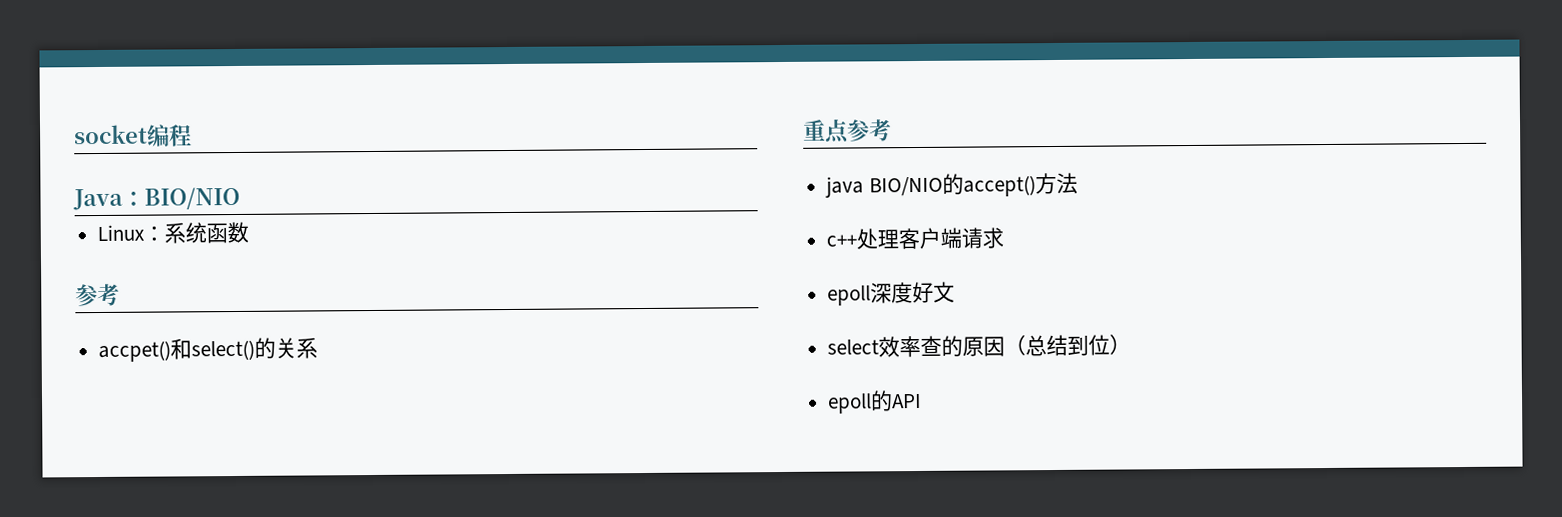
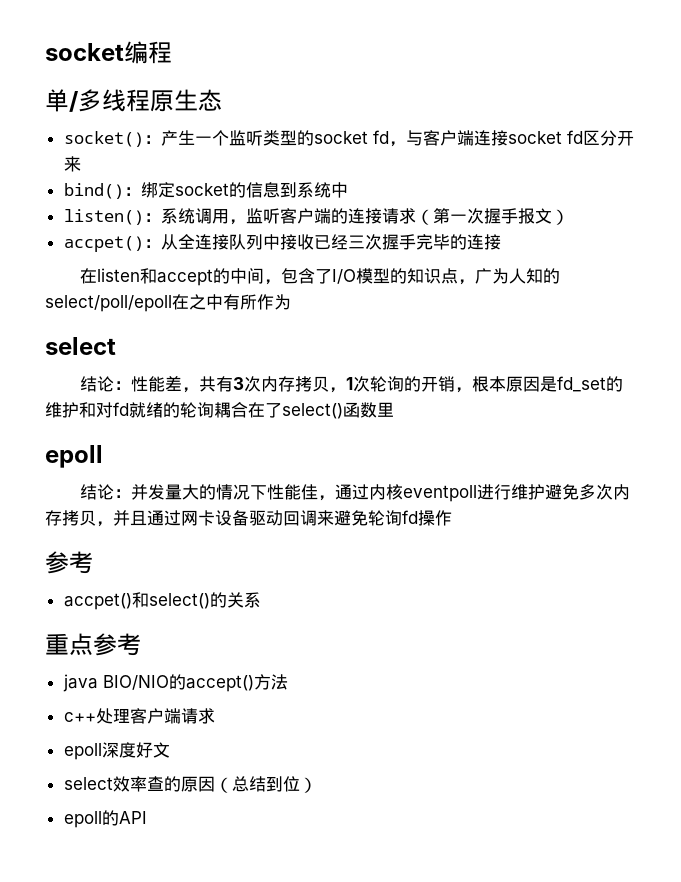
- Java：BIO/NIO
- Linux：系统函数
+ 单/多线程原生态
+ socket()：产生一个监听类型的socket fd，与客户端连接socket fd区分开来
+ bind()：绑定socket的信息到系统中
+ listen()：系统调用，监听客户端的连接请求（第一次握手报文）
+ accpet()：从全连接队列中接收已经三次握手完毕的连接
+ 在listen和accept的中间，包含了I/O模型的知识点，广为人知的select/poll/epoll在之中有所作为
+ select
+ 结论：性能差，共有3次内存拷贝，1次轮询的开销，根本原因是fd_set的维护和对fd就绪的轮询耦合在了select()函数里
+ epoll
+ 结论：并发量大的情况下性能佳，通过内核eventpoll进行维护避免多次内存拷贝，并且通过网卡设备驱动回调来避免轮询fd操作

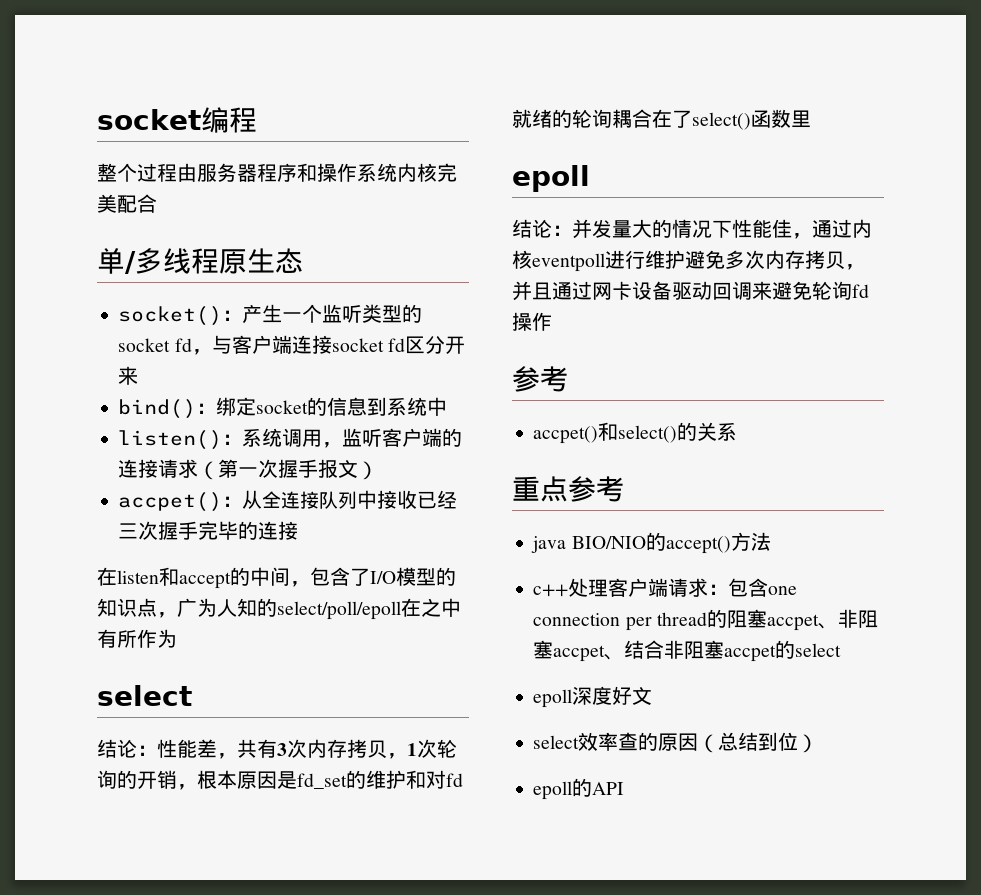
+ 整个过程由服务器程序和操作系统内核完美配合
- c++处理客户端请求
+ c++处理客户端请求：包含one connection per thread的阻塞accpet、非阻塞accpet、结合非阻塞accpet的select

